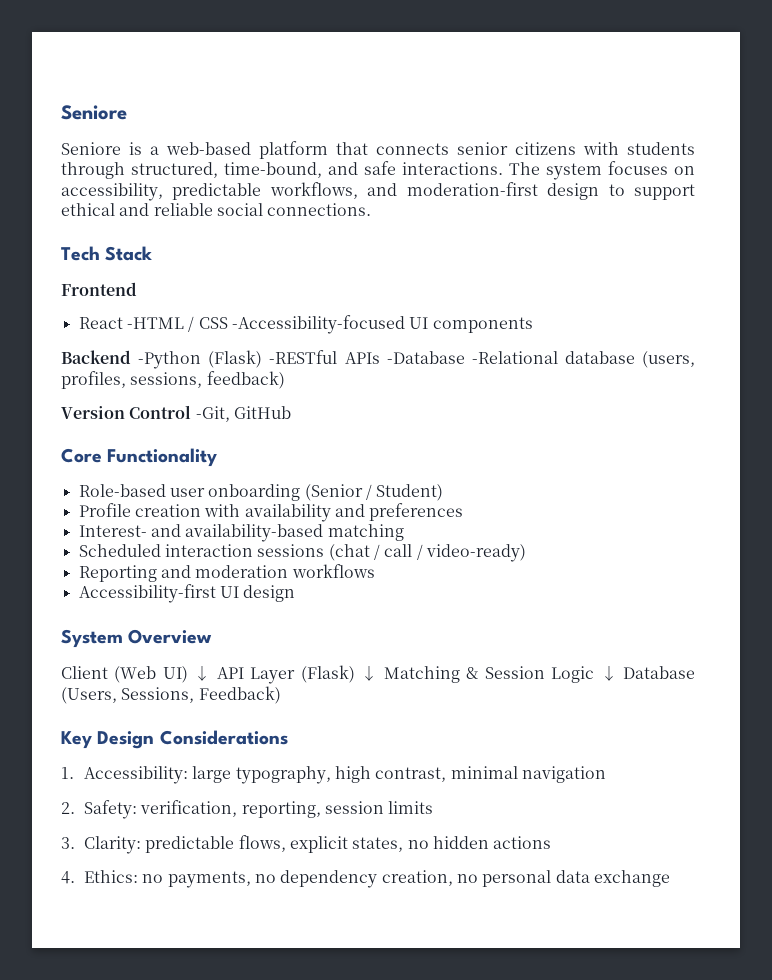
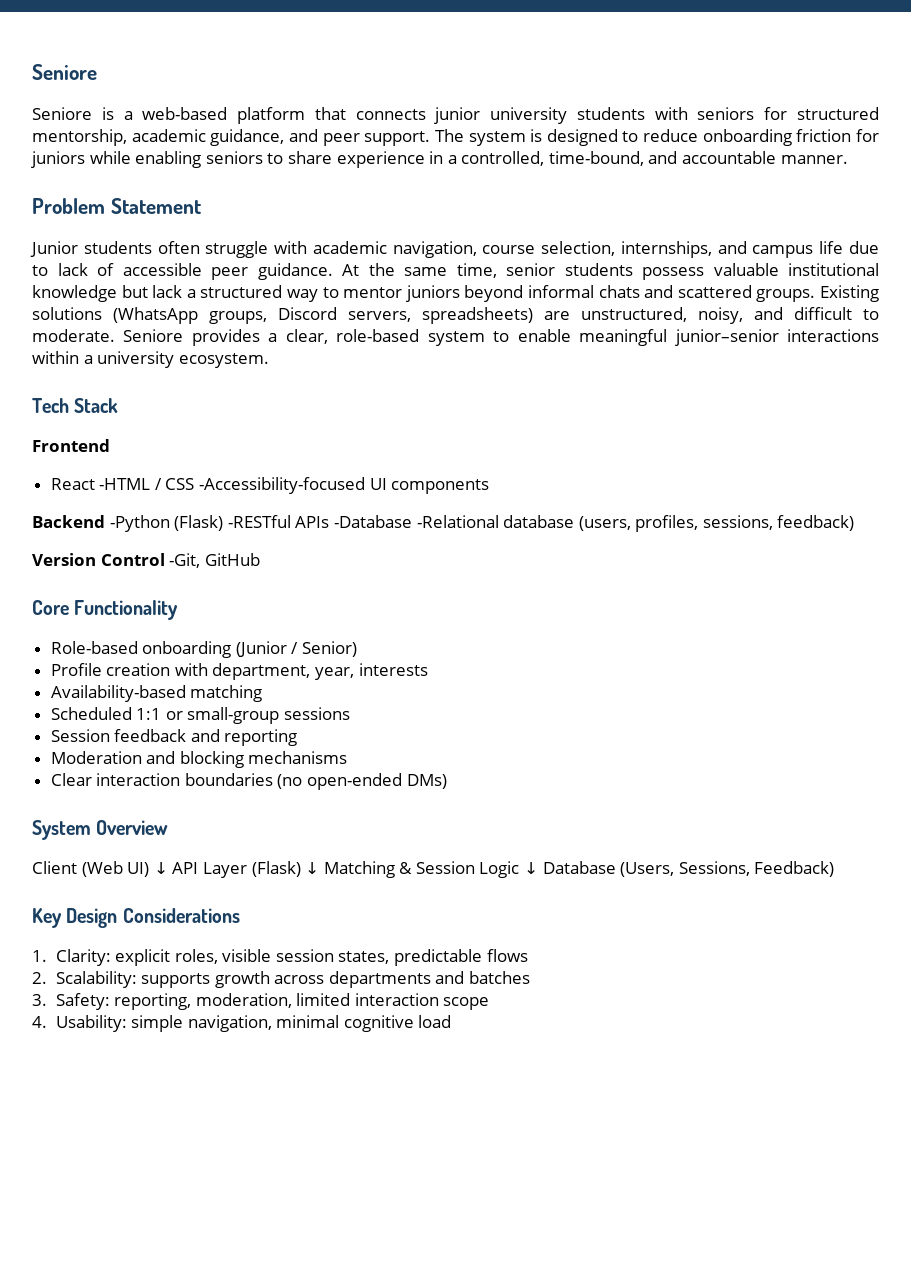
- Seniore is a web-based platform that connects senior citizens with students through structured, time-bound, and safe interactions. The system focuses on accessibility, predictable workflows, and moderation-first design to support ethical and reliable social connections.
+ Seniore is a web-based platform that connects junior university students with seniors for structured mentorship, academic guidance, and peer support. The system is designed to reduce onboarding friction for juniors while enabling seniors to share experience in a controlled, time-bound, and accountable manner.
+ Problem Statement
+ Junior students often struggle with academic navigation, course selection, internships, and campus life due to lack of accessible peer guidance. At the same time, senior students possess valuable institutional knowledge but lack a structured way to mentor juniors beyond informal chats and scattered groups. Existing solutions (WhatsApp groups, Discord servers, spreadsheets) are unstructured, noisy, and difficult to moderate. Seniore provides a clear, role-based system to enable meaningful junior–senior interactions within a university ecosystem.
- Role-based user onboarding (Senior / Student)
- Profile creation with availability and preferences
- Interest- and availability-based matching
- Scheduled interaction sessions (chat / call / video-ready)
- Reporting and moderation workflows
- Accessibility-first UI design
+ Role-based onboarding (Junior / Senior)
+ Profile creation with department, year, interests
+ Availability-based matching
+ Scheduled 1:1 or small-group sessions
+ Session feedback and reporting
+ Moderation and blocking mechanisms
+ Clear interaction boundaries (no open-ended DMs)
- 1. Accessibility: large typography, high contrast, minimal navigation
- 2. Safety: verification, reporting, session limits
- 3. Clarity: predictable flows, explicit states, no hidden actions
- 4. Ethics: no payments, no dependency creation, no personal data exchange
+ 1. Clarity: explicit roles, visible session states, predictable flows
+ 2. Scalability: supports growth across departments and batches
+ 3. Safety: reporting, moderation, limited interaction scope
+ 4. Usability: simple navigation, minimal cognitive load

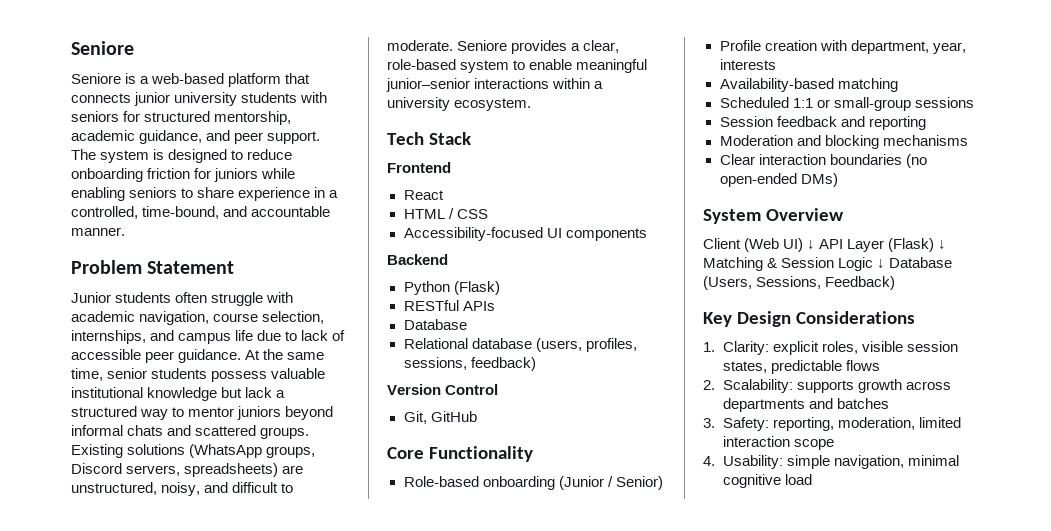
- React -HTML / CSS -Accessibility-focused UI components
+ React
+ HTML / CSS
+ Accessibility-focused UI components
- Backend -Python (Flask) -RESTful APIs -Database -Relational database (users, profiles, sessions, feedback)
+ Backend
+ Python (Flask)
+ RESTful APIs
+ Database
+ Relational database (users, profiles, sessions, feedback)
- Version Control -Git, GitHub
+ Version Control
+ Git, GitHub

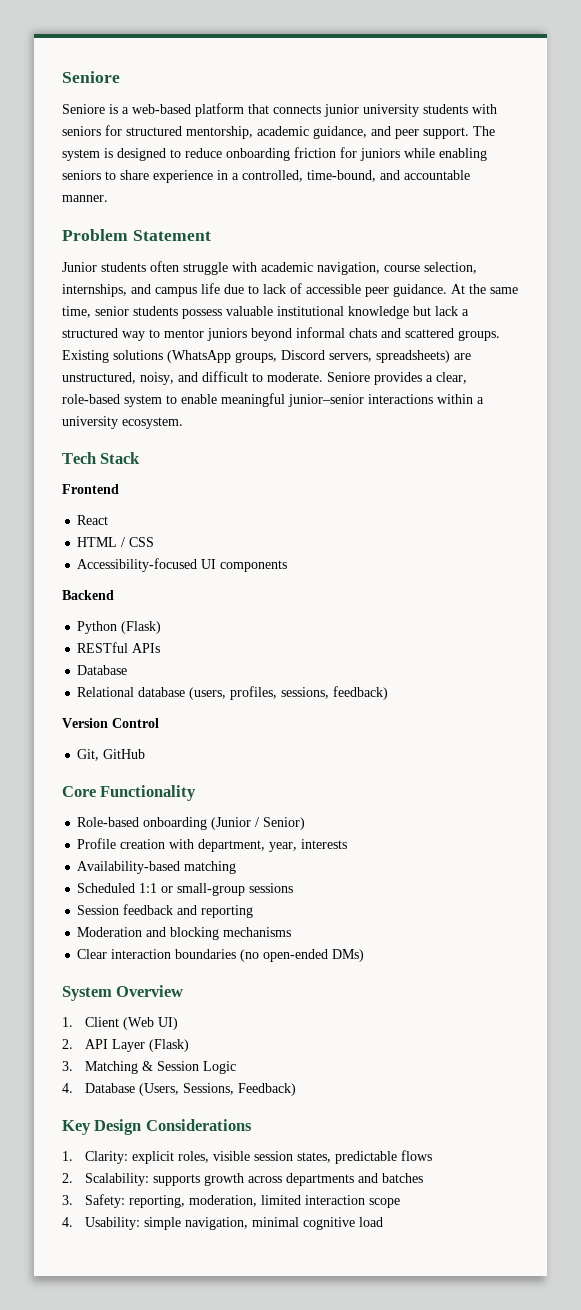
- Client (Web UI) ↓ API Layer (Flask) ↓ Matching & Session Logic ↓ Database (Users, Sessions, Feedback)
+ 1. Client (Web UI)
+ 2. API Layer (Flask)
+ 3. Matching & Session Logic
+ 4. Database (Users, Sessions, Feedback)

